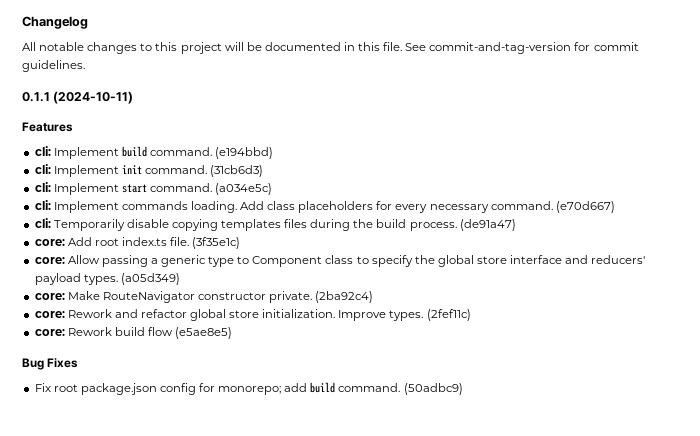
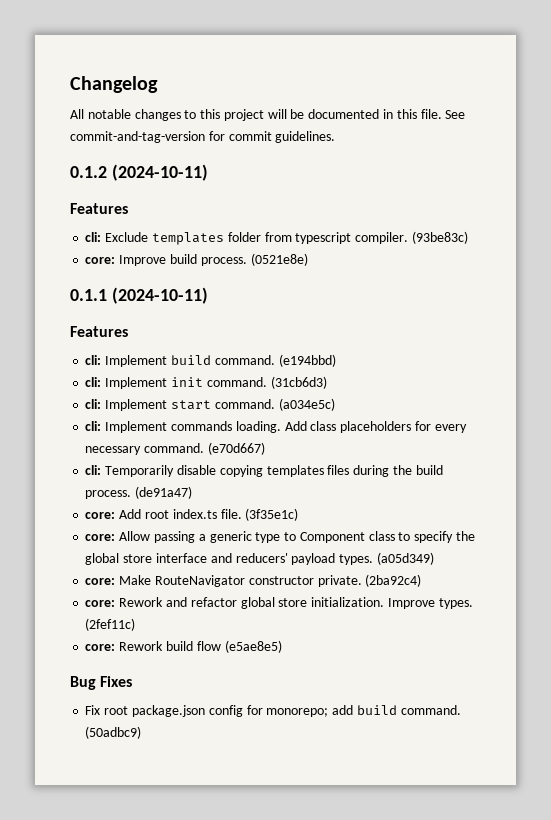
+ 0.1.2 (2024-10-11)
+ Features
+ cli: Exclude templates folder from typescript compiler. (93be83c)
+ core: Improve build process. (0521e8e)

